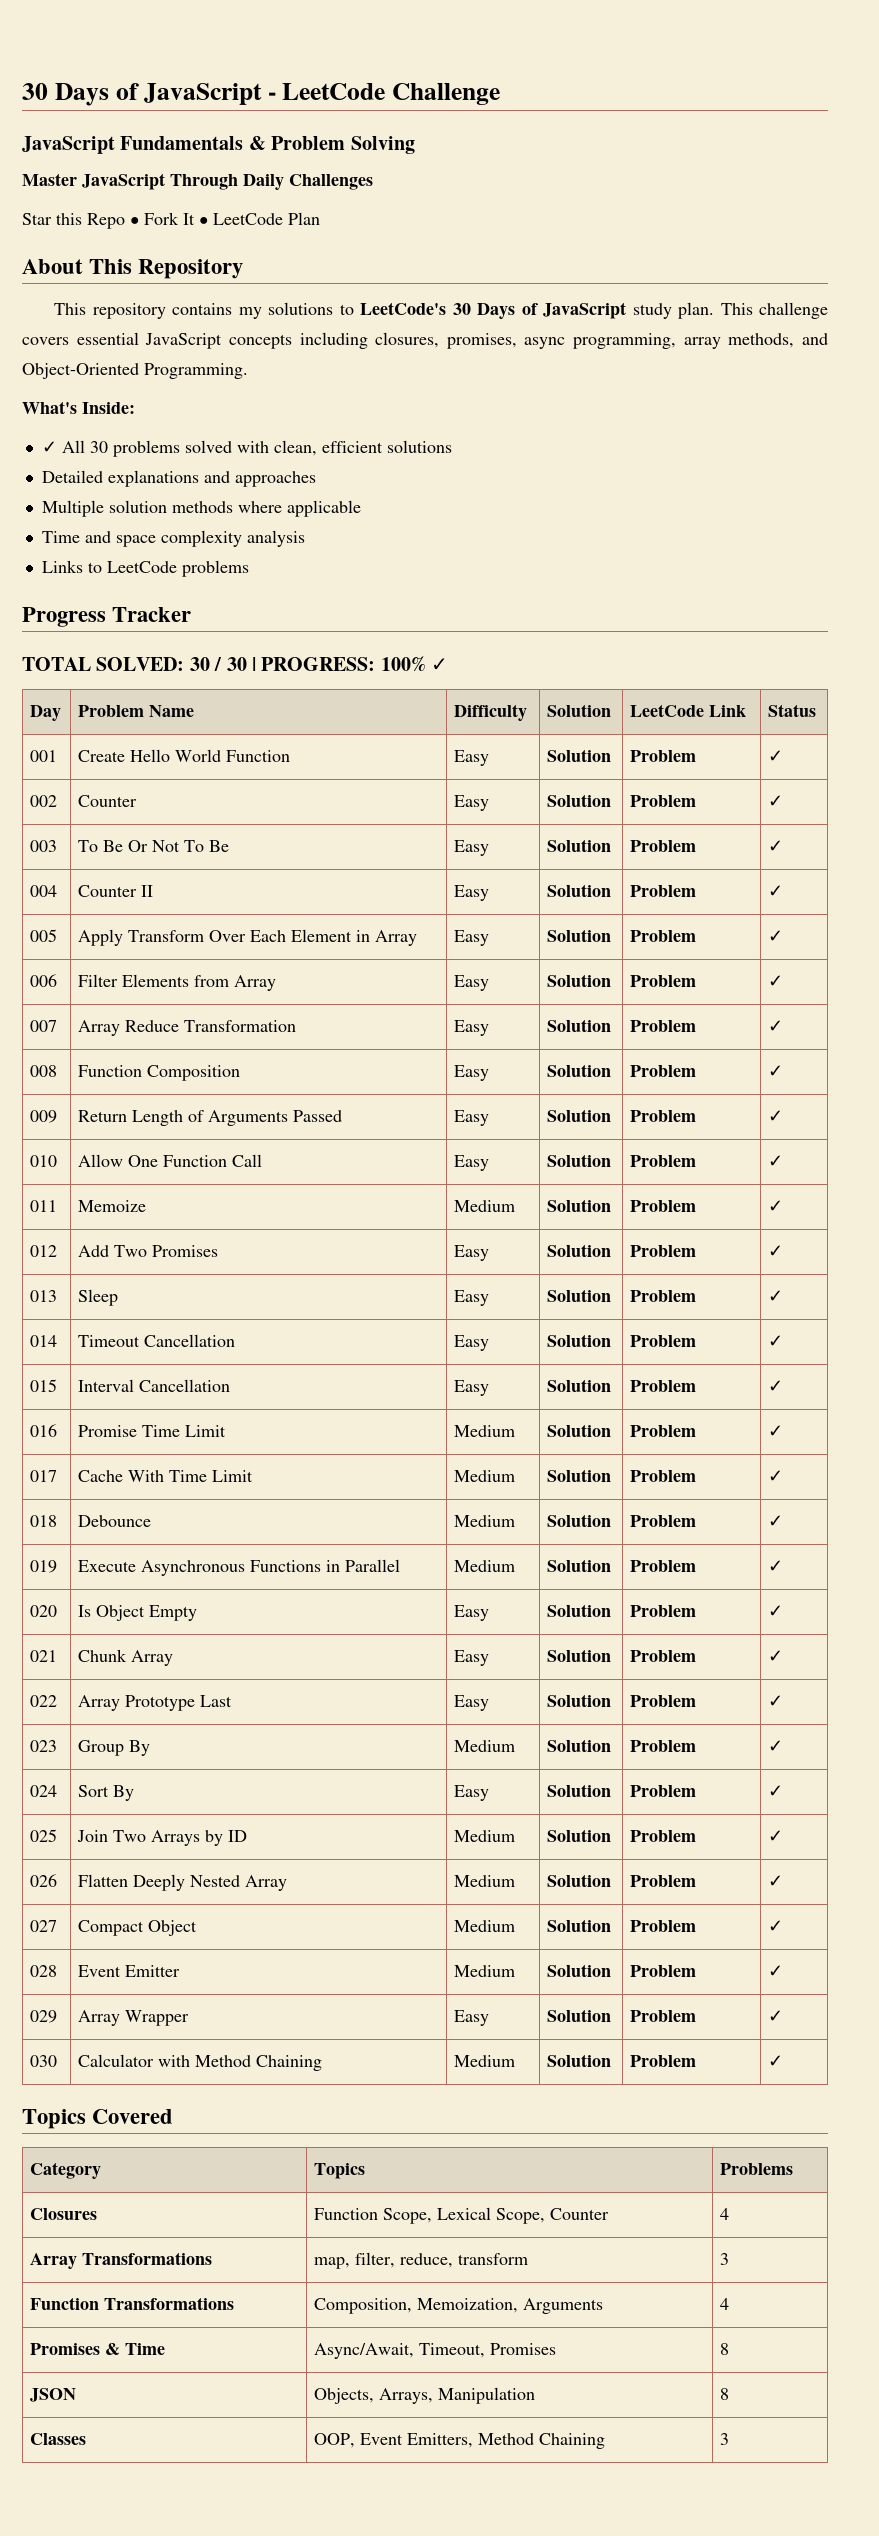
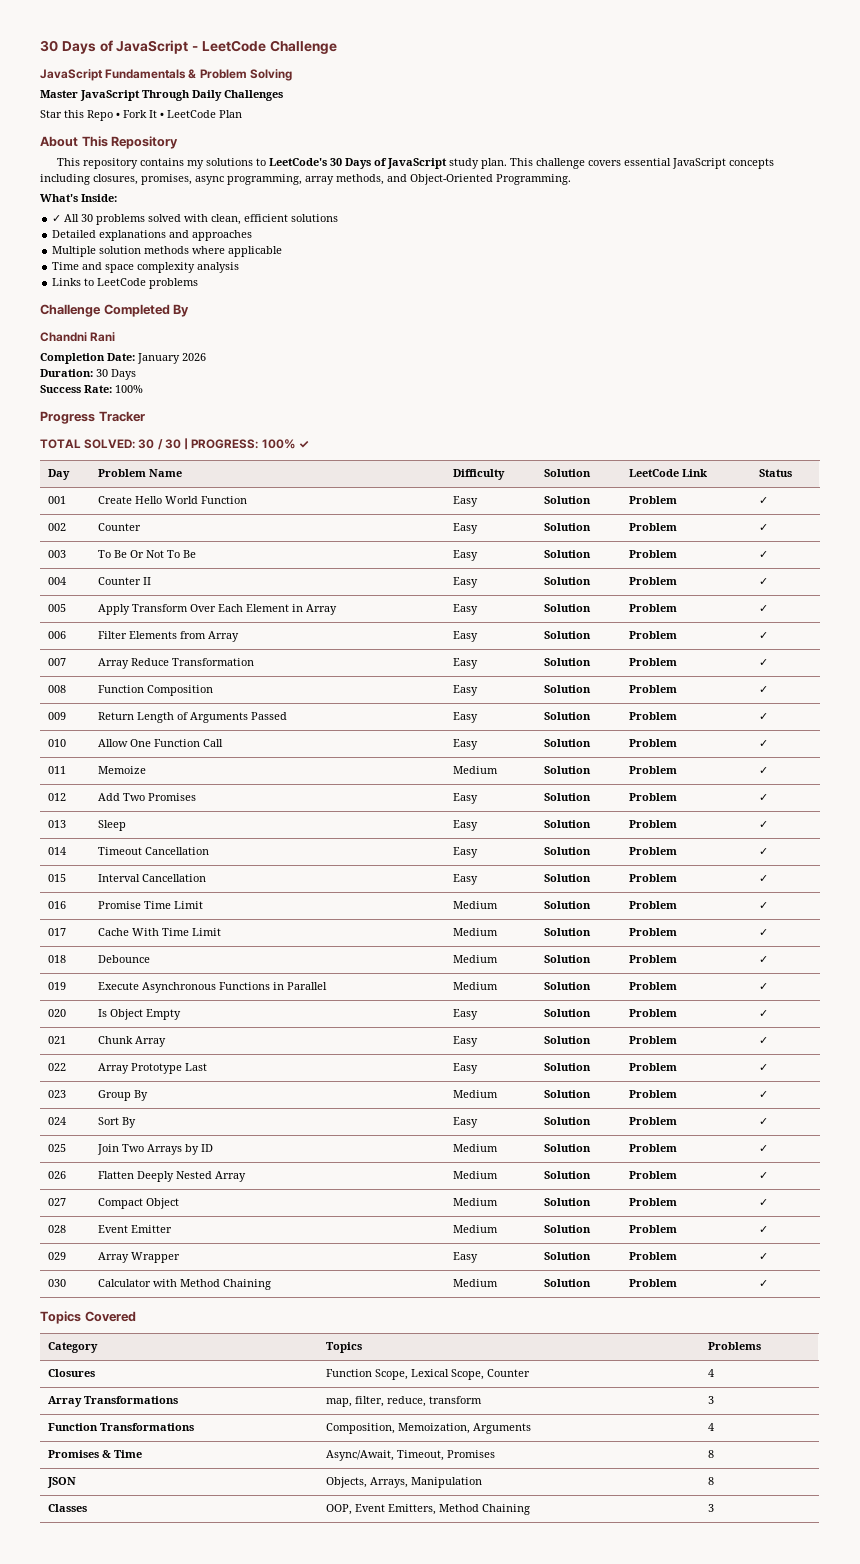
+ Challenge Completed By
+ Chandni Rani
+ Completion Date: January 2026
+ Duration: 30 Days
+ Success Rate: 100%

